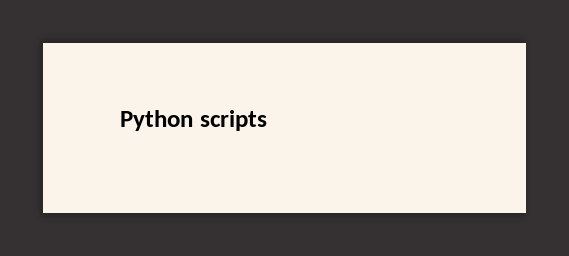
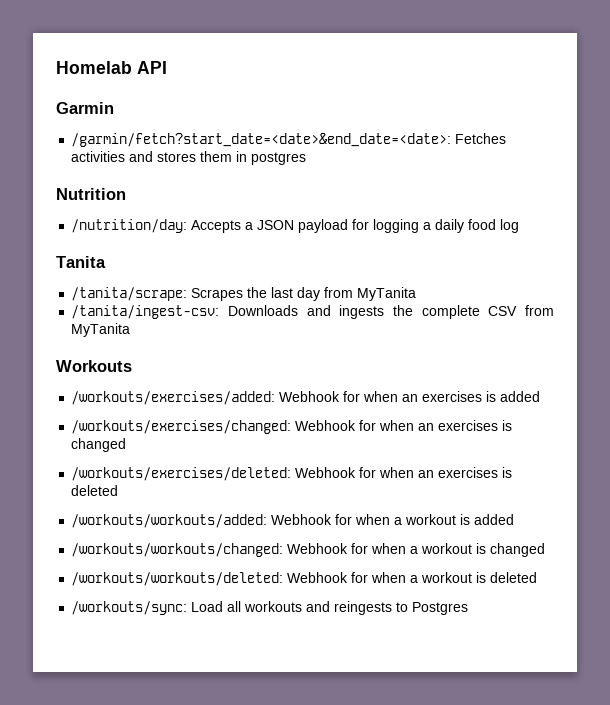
- Python scripts
+ Homelab API
+ Garmin
+ /garmin/fetch?start_date=<date>&end_date=<date>: Fetches activities and stores them in postgres
+ Nutrition
+ /nutrition/day: Accepts a JSON payload for logging a daily food log
+ Tanita
+ /tanita/scrape: Scrapes the last day from MyTanita
+ /tanita/ingest-csv: Downloads and ingests the complete CSV from MyTanita
+ Workouts
+ /workouts/exercises/added: Webhook for when an exercises is added
+ /workouts/exercises/changed: Webhook for when an exercises is changed
+ /workouts/exercises/deleted: Webhook for when an exercises is deleted
+ /workouts/workouts/added: Webhook for when a workout is added
+ /workouts/workouts/changed: Webhook for when a workout is changed
+ /workouts/workouts/deleted: Webhook for when a workout is deleted
+ /workouts/sync: Load all workouts and reingests to Postgres

